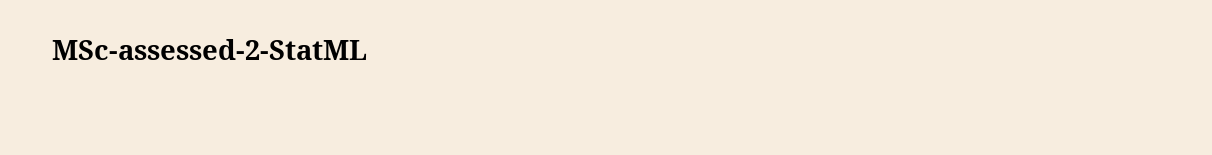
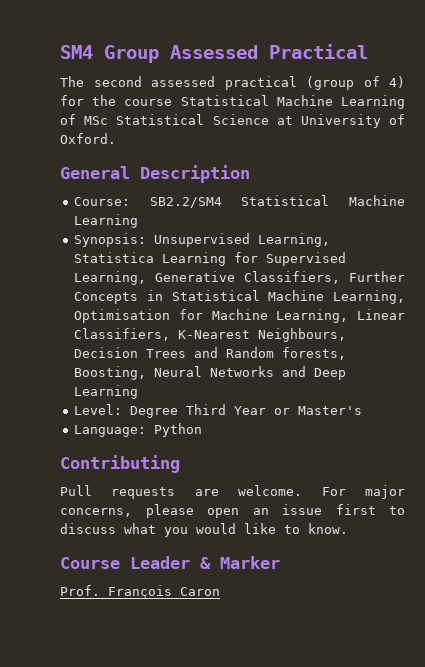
- MSc-assessed-2-StatML
+ SM4 Group Assessed Practical
+ The second assessed practical (group of 4) for the course Statistical Machine Learning of MSc Statistical Science at University of Oxford.
+ General Description
+ Course: SB2.2/SM4 Statistical Machine Learning
+ Synopsis: Unsupervised Learning, Statistica Learning for Supervised Learning, Generative Classifiers, Further Concepts in Statistical Machine Learning, Optimisation for Machine Learning, Linear Classifiers, K-Nearest Neighbours, Decision Trees and Random forests, Boosting, Neural Networks and Deep Learning
+ Level: Degree Third Year or Master's
+ Language: Python
+ Contributing
+ Pull requests are welcome. For major concerns, please open an issue first to discuss what you would like to know.
+ Course Leader & Marker
+ Prof. François Caron

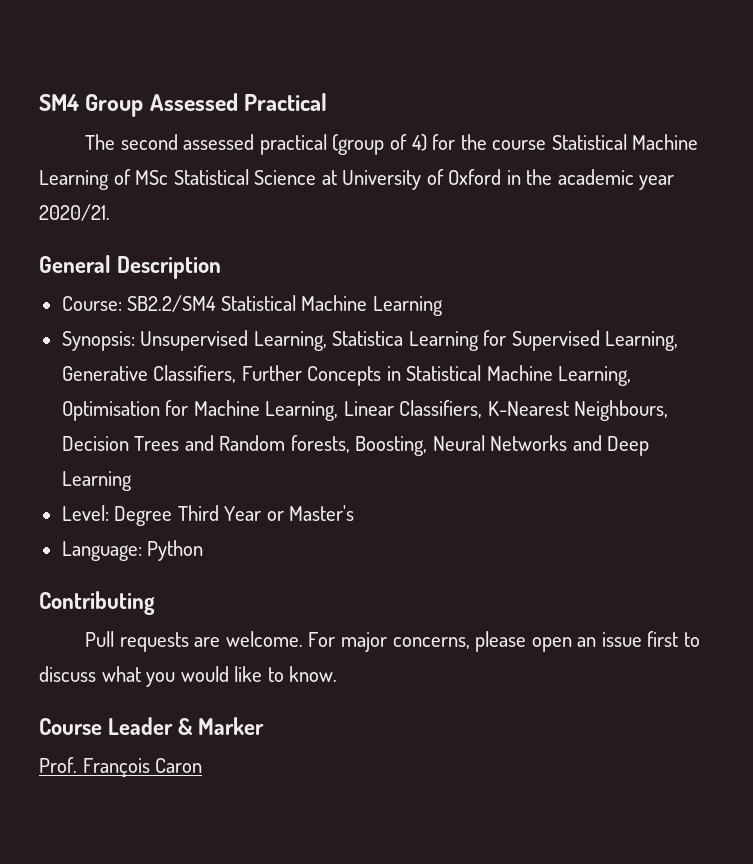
- The second assessed practical (group of 4) for the course Statistical Machine Learning of MSc Statistical Science at University of Oxford.
+ The second assessed practical (group of 4) for the course Statistical Machine Learning of MSc Statistical Science at University of Oxford in the academic year 2020/21.

